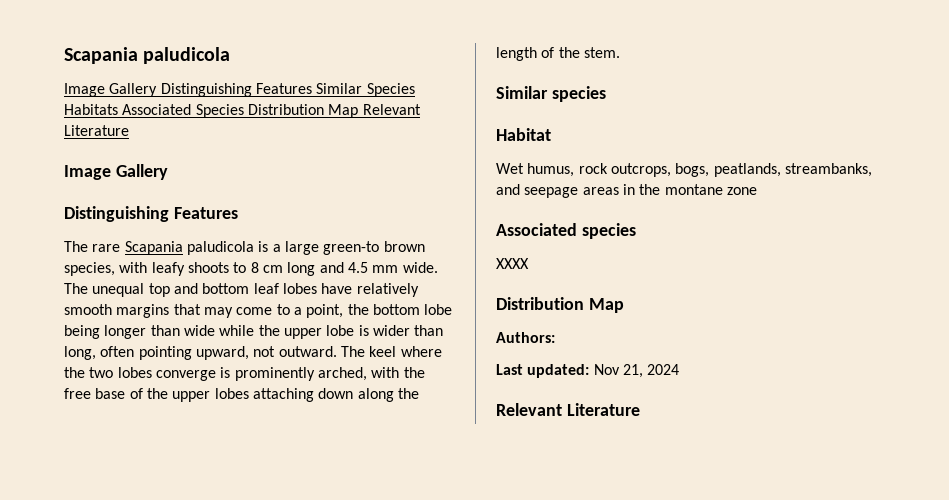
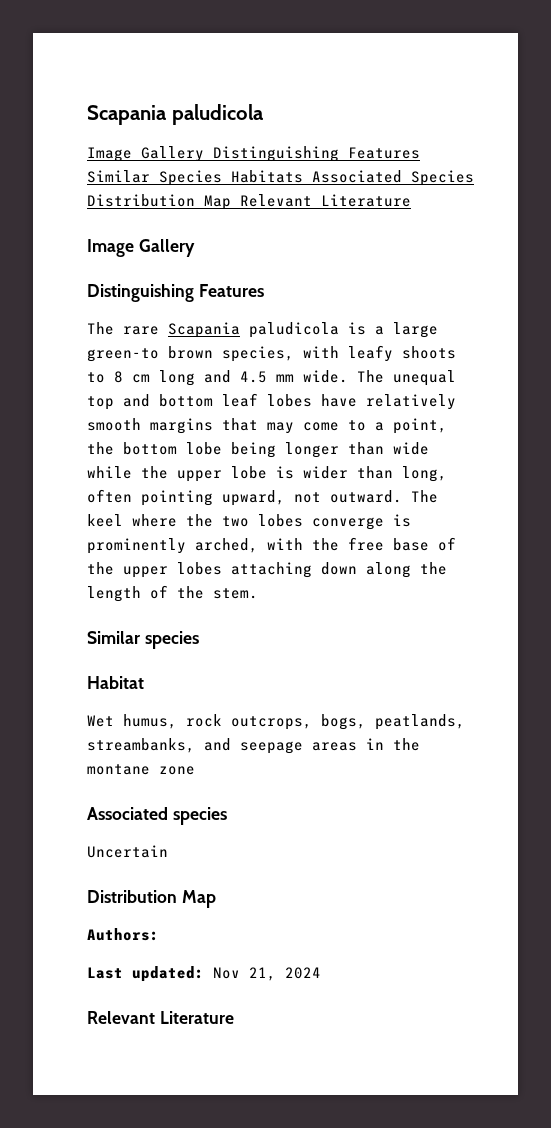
- XXXX
+ Uncertain

